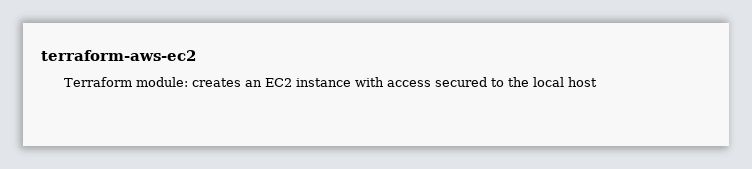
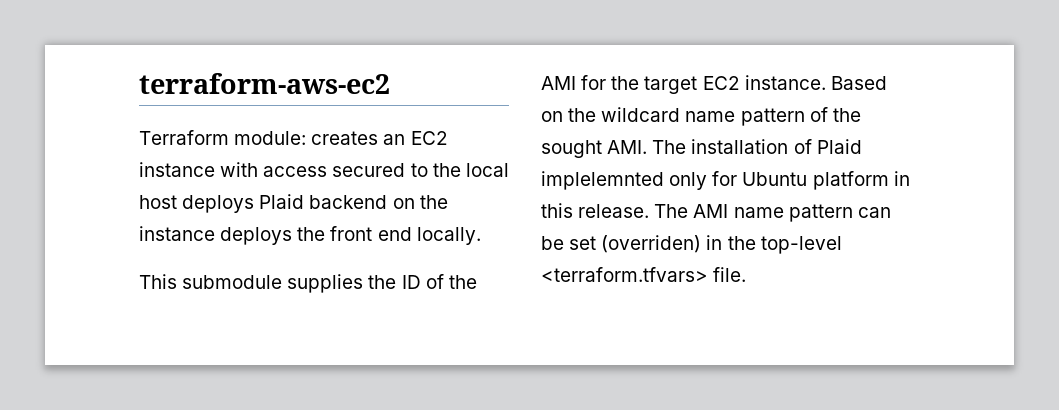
- Terraform module: creates an EC2 instance with access secured to the local host
+ Terraform module: creates an EC2 instance with access secured to the local host deploys Plaid backend on the instance deploys the front end locally.
+ This submodule supplies the ID of the AMI for the target EC2 instance. Based on the wildcard name pattern of the sought AMI. The installation of Plaid implelemnted only for Ubuntu platform in this release. The AMI name pattern can be set (overriden) in the top-level <terraform.tfvars> file.

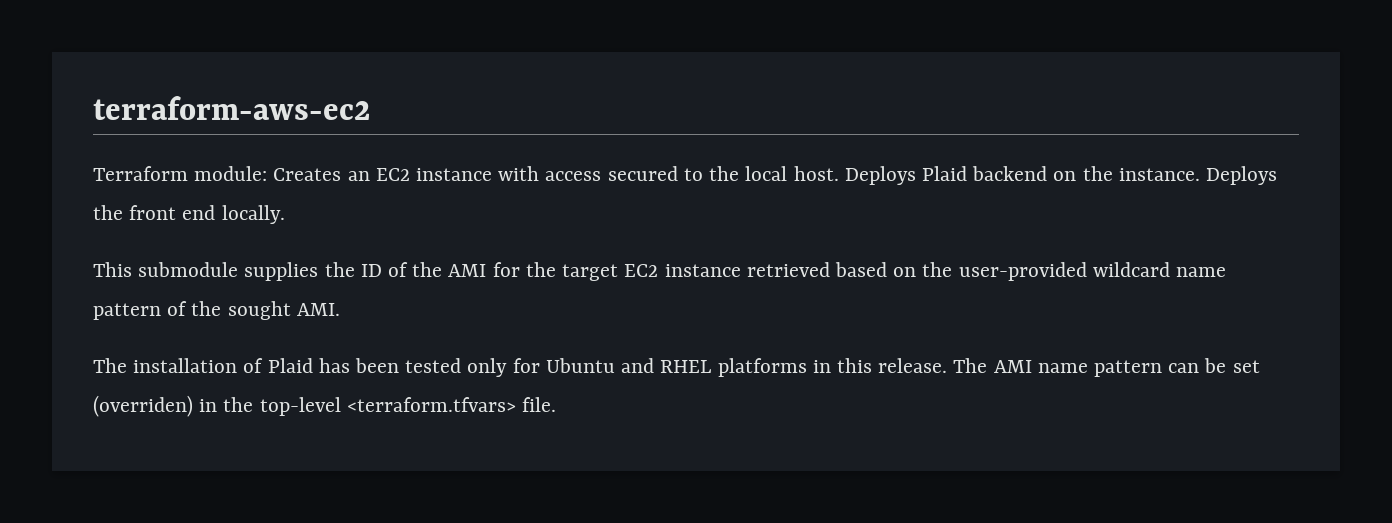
- Terraform module: creates an EC2 instance with access secured to the local host deploys Plaid backend on the instance deploys the front end locally.
+ Terraform module: Creates an EC2 instance with access secured to the local host. Deploys Plaid backend on the instance. Deploys the front end locally.
- This submodule supplies the ID of the AMI for the target EC2 instance. Based on the wildcard name pattern of the sought AMI. The installation of Plaid implelemnted only for Ubuntu platform in this release.
+ This submodule supplies the ID of the AMI for the target EC2 instance retrieved based on the user-provided wildcard name pattern of the sought AMI.
+ The installation of Plaid has been tested only for Ubuntu and RHEL platforms in this release.

